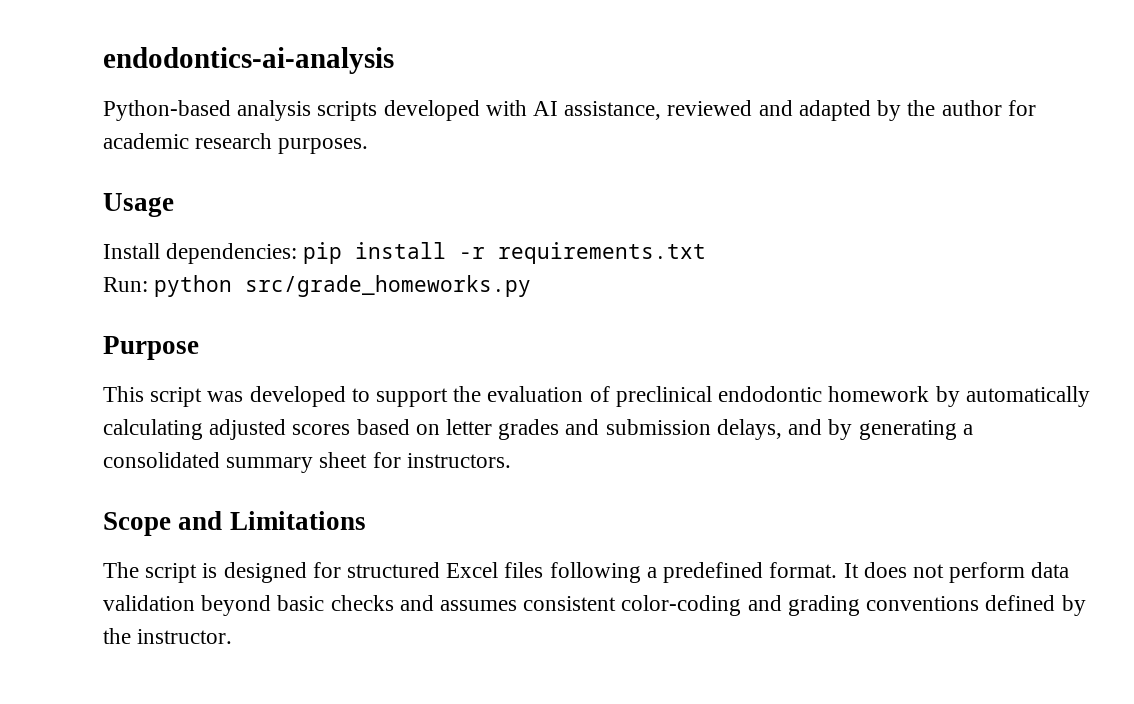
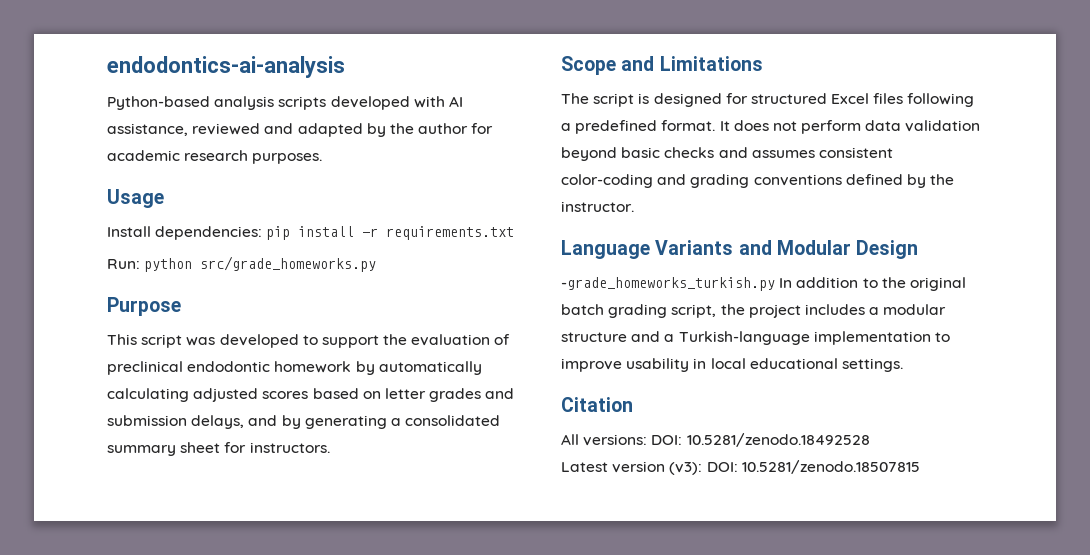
+ Language Variants and Modular Design
+ -grade_homeworks_turkish.py In addition to the original batch grading script, the project includes a modular structure and a Turkish-language implementation to improve usability in local educational settings.
+ Citation
+ All versions: DOI: 10.5281/zenodo.18492528
+ Latest version (v3): DOI: 10.5281/zenodo.18507815

